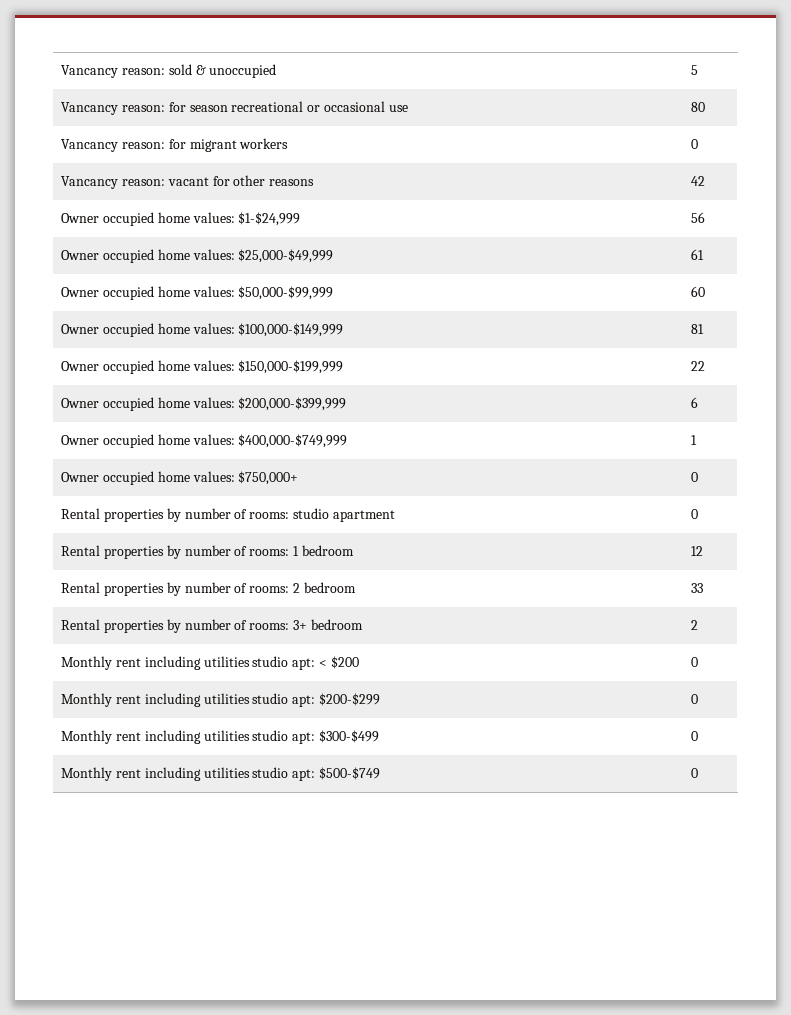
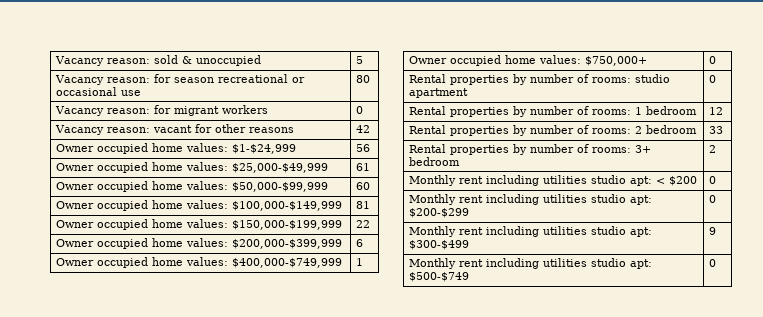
- Vancancy reason: sold & unoccupied | 5
+ Vacancy reason: sold & unoccupied | 5
- Vancancy reason: for season recreational or occasional use | 80
+ Vacancy reason: for season recreational or occasional use | 80
- Vancancy reason: for migrant workers | 0
+ Vacancy reason: for migrant workers | 0
- Vancancy reason: vacant for other reasons | 42
+ Vacancy reason: vacant for other reasons | 42
- Monthly rent including utilities studio apt: $300-$499 | 0
+ Monthly rent including utilities studio apt: $300-$499 | 9

